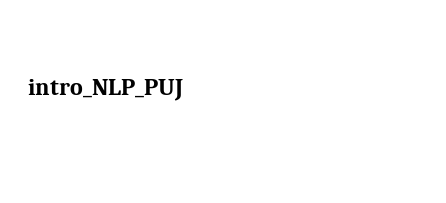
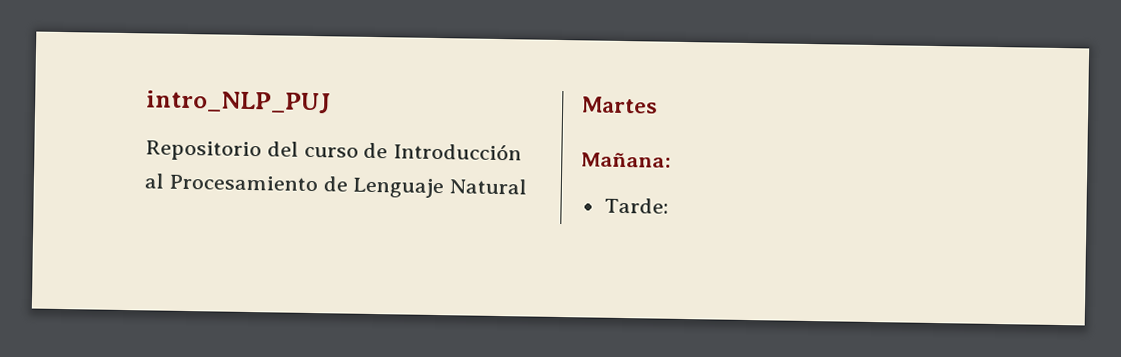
+ Repositorio del curso de Introducción al Procesamiento de Lenguaje Natural
+ Martes
+ Mañana:
+ Tarde:

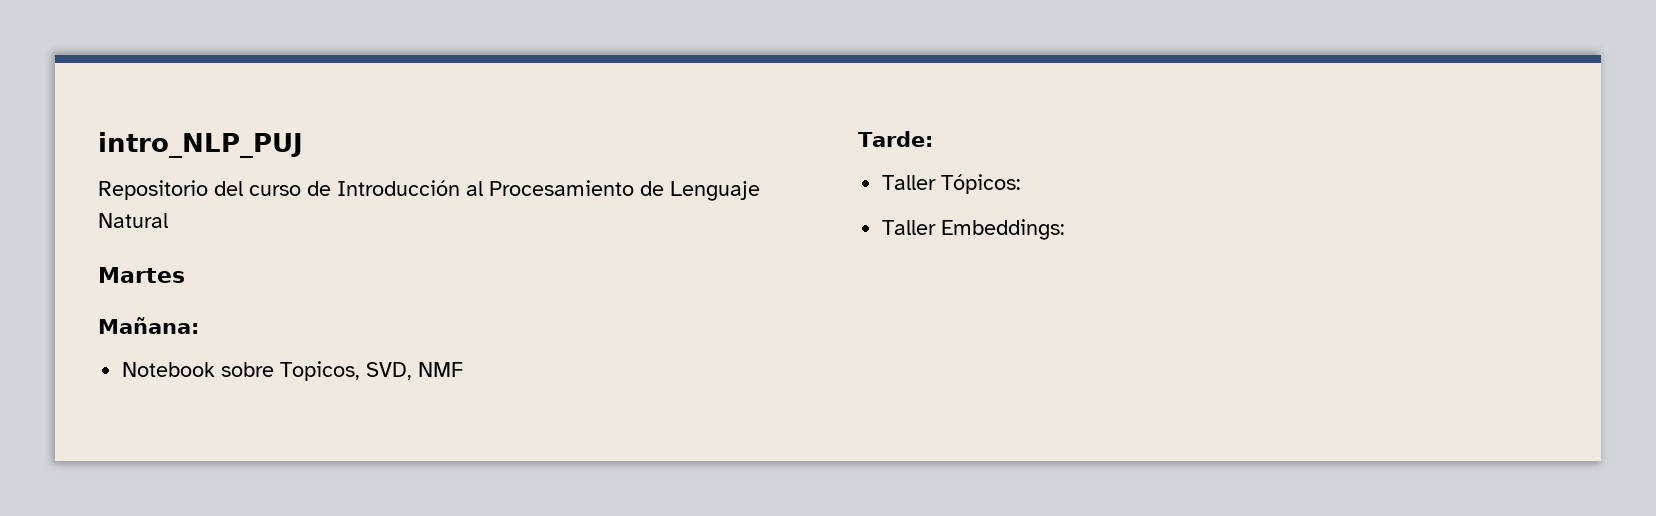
+ Notebook sobre Topicos, SVD, NMF
  Tarde:
+ Taller Tópicos:
+ Taller Embeddings:

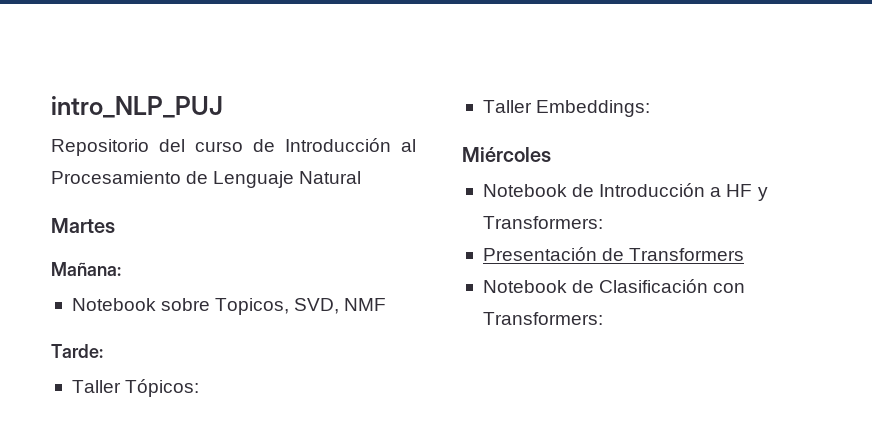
+ Miércoles
+ Notebook de Introducción a HF y Transformers:
+ Presentación de Transformers
+ Notebook de Clasificación con Transformers:

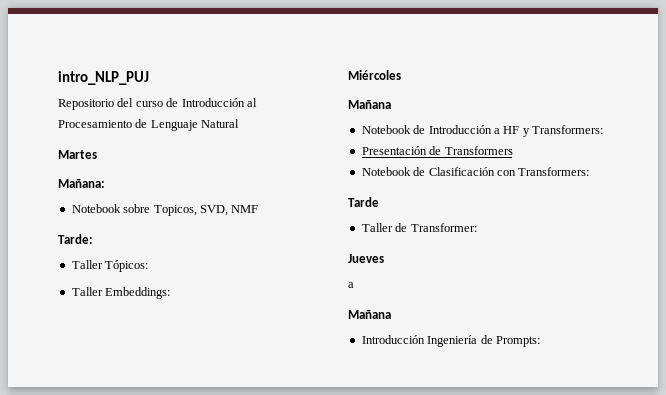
  Miércoles
+ Mañana
+ Tarde
+ Taller de Transformer:
+ Jueves
+ a
+ Mañana
+ Introducción Ingeniería de Prompts:

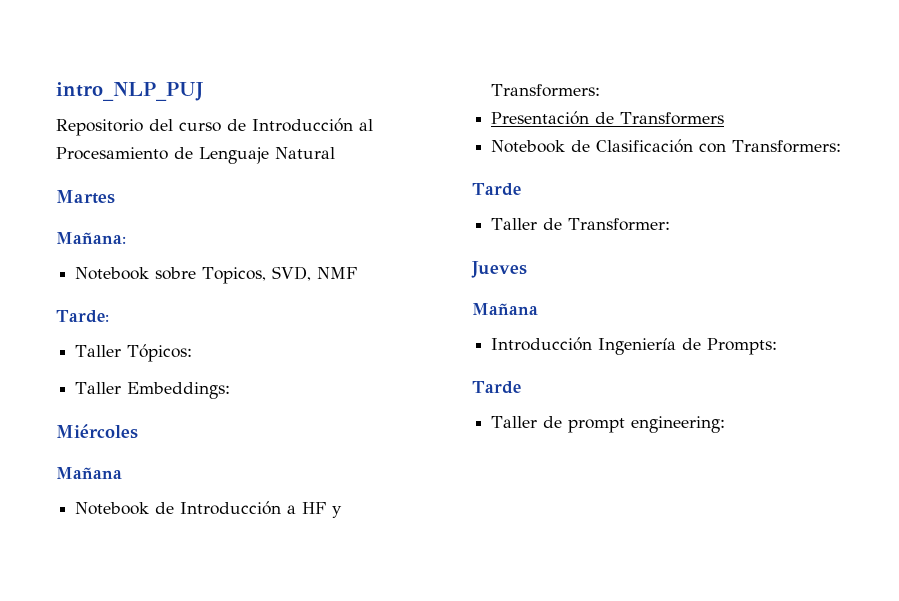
  Jueves
- a
  Introducción Ingeniería de Prompts:
+ Tarde
+ Taller de prompt engineering:

